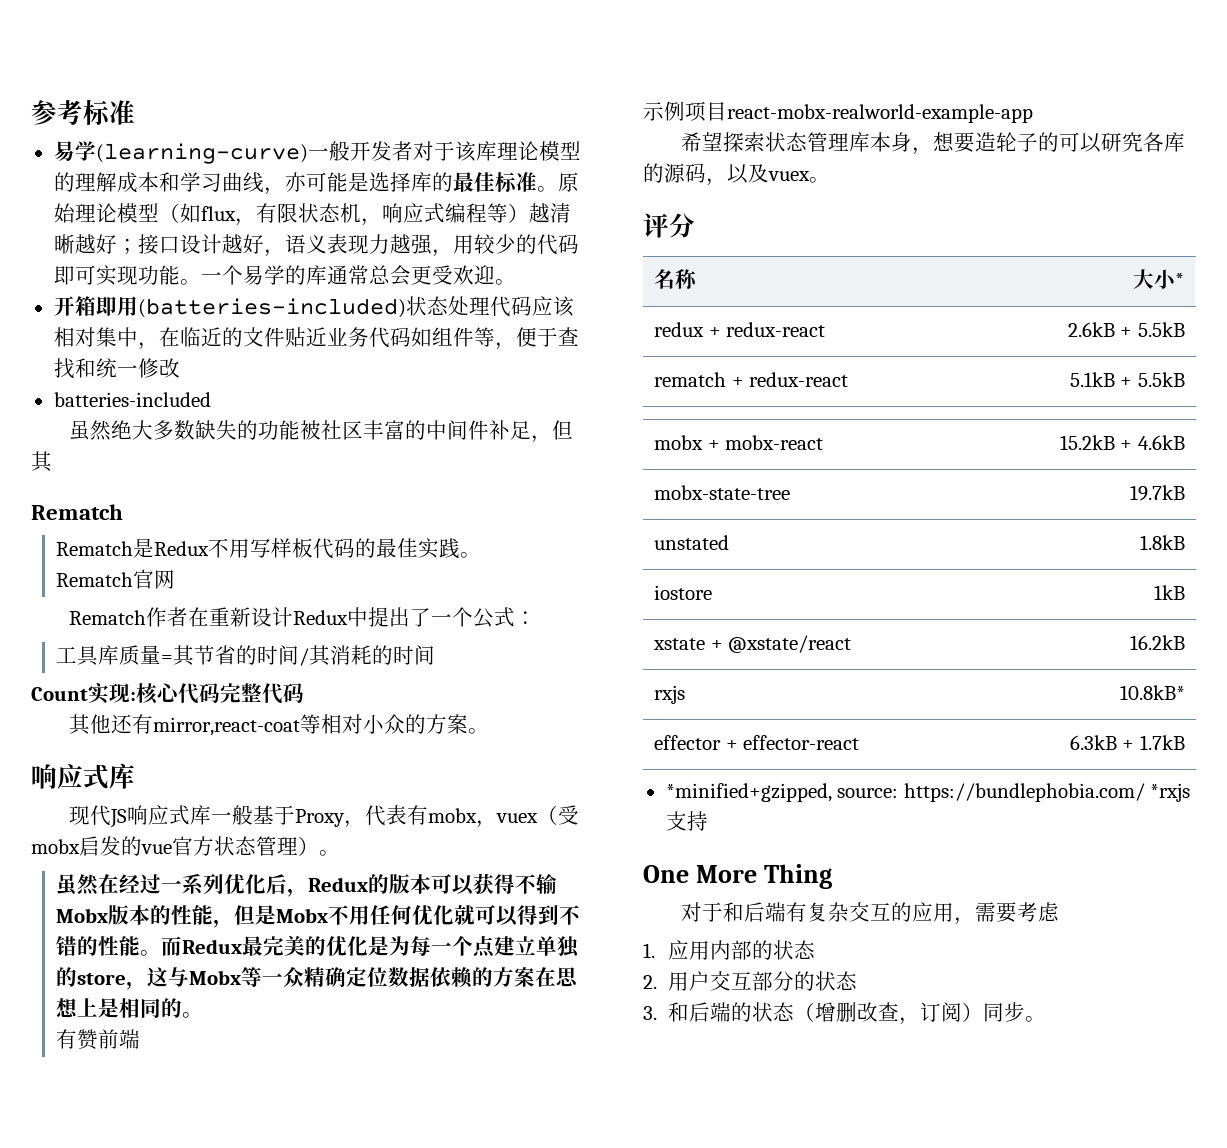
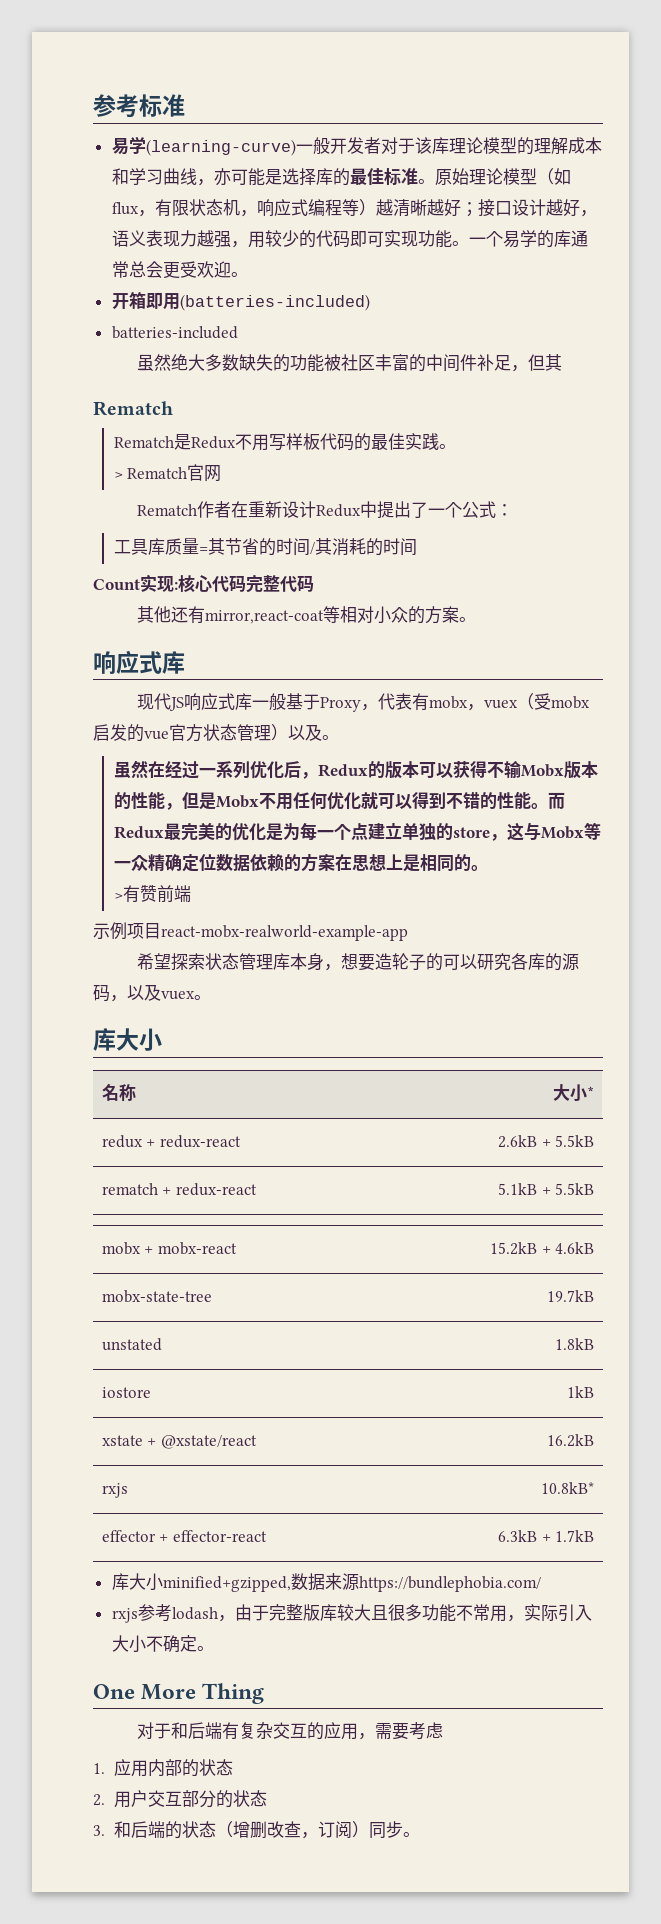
- 开箱即用(batteries-included)状态处理代码应该相对集中，在临近的文件贴近业务代码如组件等，便于查找和统一修改
+ 开箱即用(batteries-included)
- Rematch官网
+ > Rematch官网
- 现代JS响应式库一般基于Proxy，代表有mobx，vuex（受mobx启发的vue官方状态管理）。
+ 现代JS响应式库一般基于Proxy，代表有mobx，vuex（受mobx启发的vue官方状态管理）以及。
- 有赞前端
+ >有赞前端
  希望探索状态管理库本身，想要造轮子的可以研究各库的源码，以及vuex。
- 评分
+ 库大小
- *minified+gzipped, source: https://bundlephobia.com/ *rxjs支持
+ 库大小minified+gzipped,数据来源https://bundlephobia.com/
+ rxjs参考lodash，由于完整版库较大且很多功能不常用，实际引入大小不确定。

